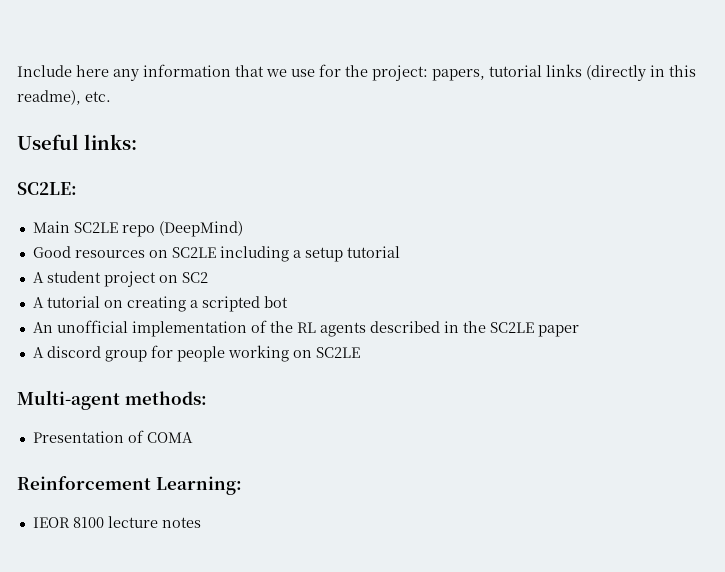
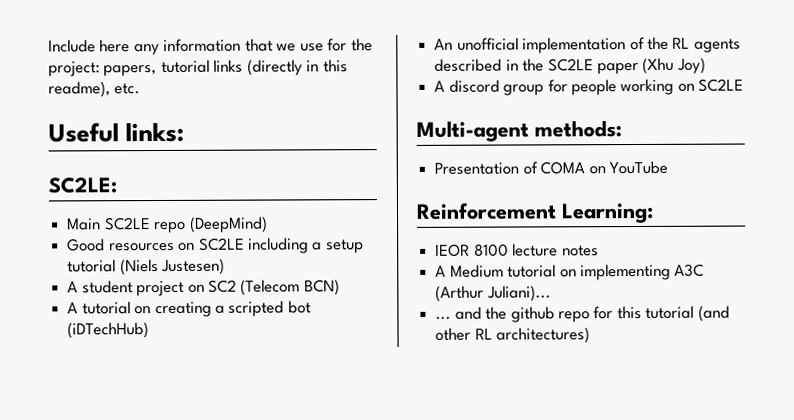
- Good resources on SC2LE including a setup tutorial
+ Good resources on SC2LE including a setup tutorial (Niels Justesen)
- A student project on SC2
+ A student project on SC2 (Telecom BCN)
- A tutorial on creating a scripted bot
+ A tutorial on creating a scripted bot (iDTechHub)
- An unofficial implementation of the RL agents described in the SC2LE paper
+ An unofficial implementation of the RL agents described in the SC2LE paper (Xhu Joy)
- Presentation of COMA
+ Presentation of COMA on YouTube
+ A Medium tutorial on implementing A3C (Arthur Juliani)...
+ ... and the github repo for this tutorial (and other RL architectures)

